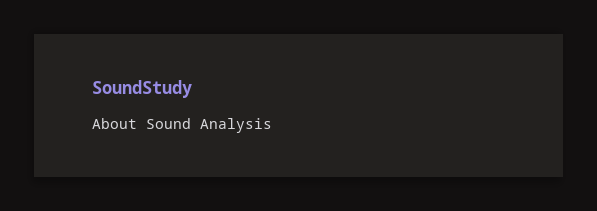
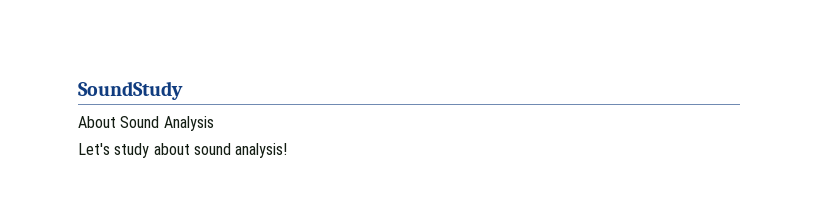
+ Let's study about sound analysis!

